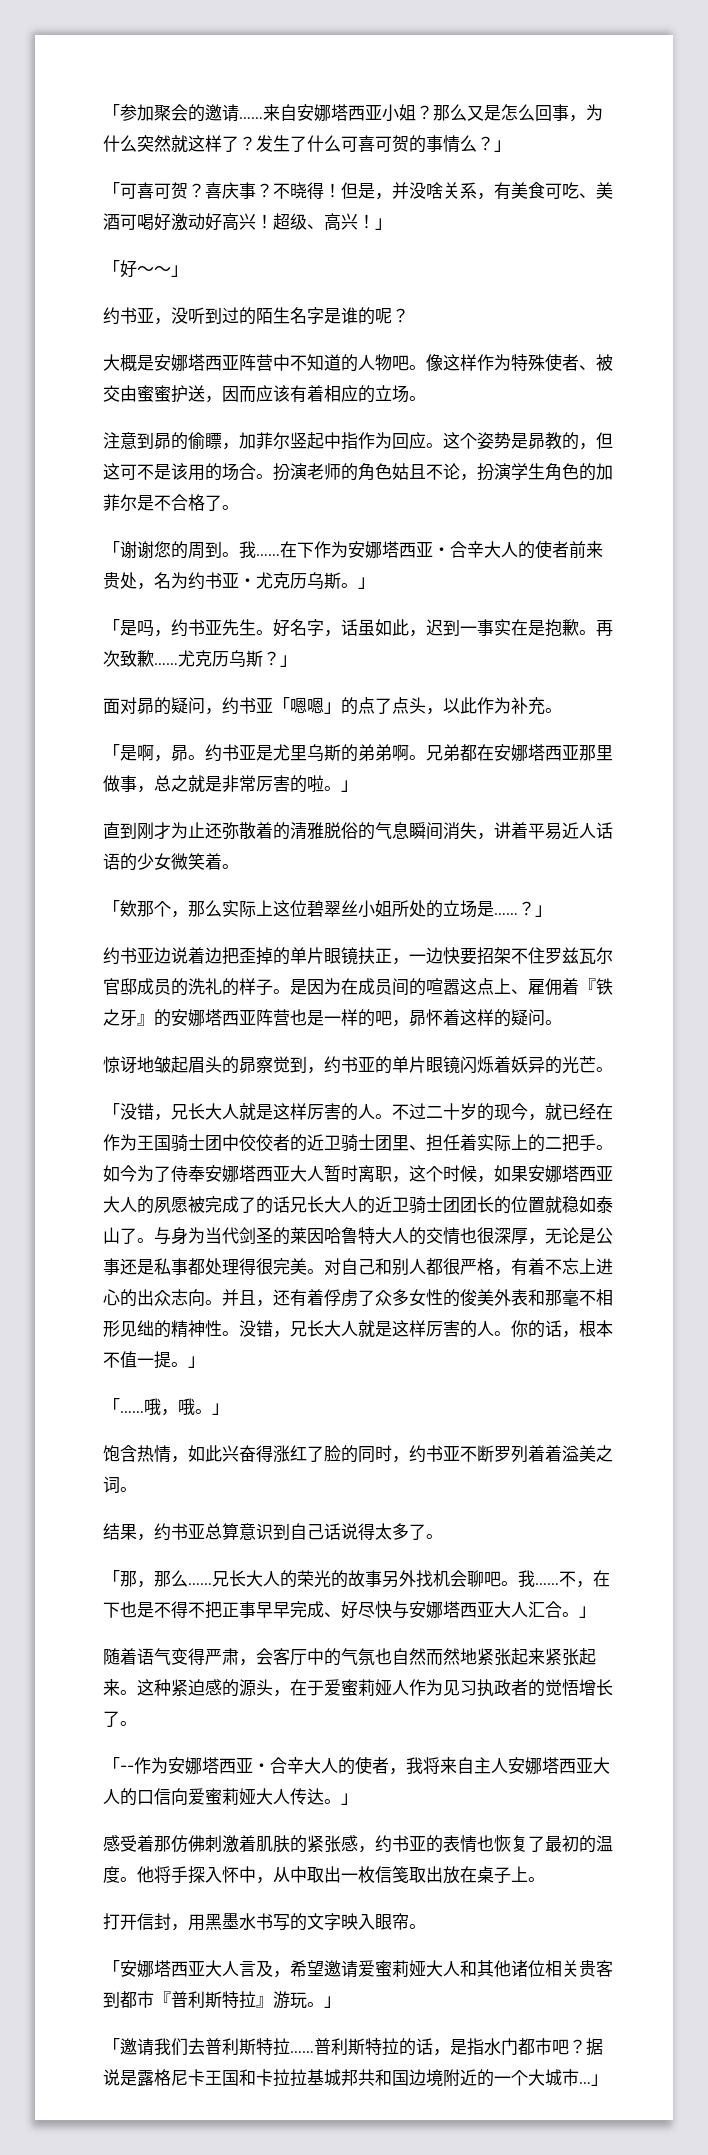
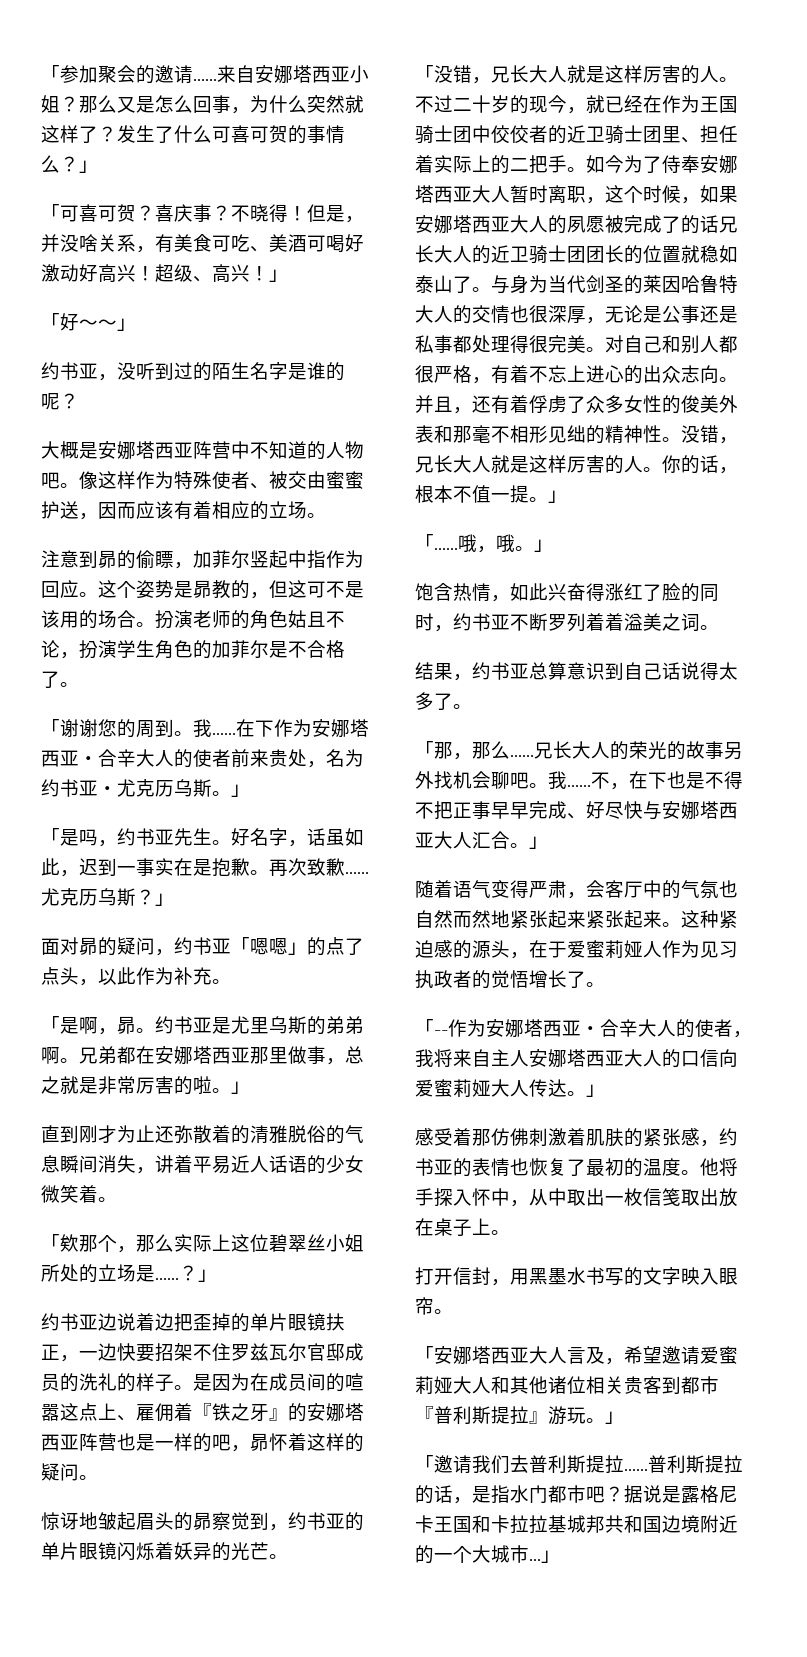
- 「安娜塔西亚大人言及，希望邀请爱蜜莉娅大人和其他诸位相关贵客到都市『普利斯特拉』游玩。」
+ 「安娜塔西亚大人言及，希望邀请爱蜜莉娅大人和其他诸位相关贵客到都市『普利斯提拉』游玩。」
- 「邀请我们去普利斯特拉……
+ 「邀请我们去普利斯提拉……
- 普利斯特拉的话，是指水门都市吧？
+ 普利斯提拉的话，是指水门都市吧？

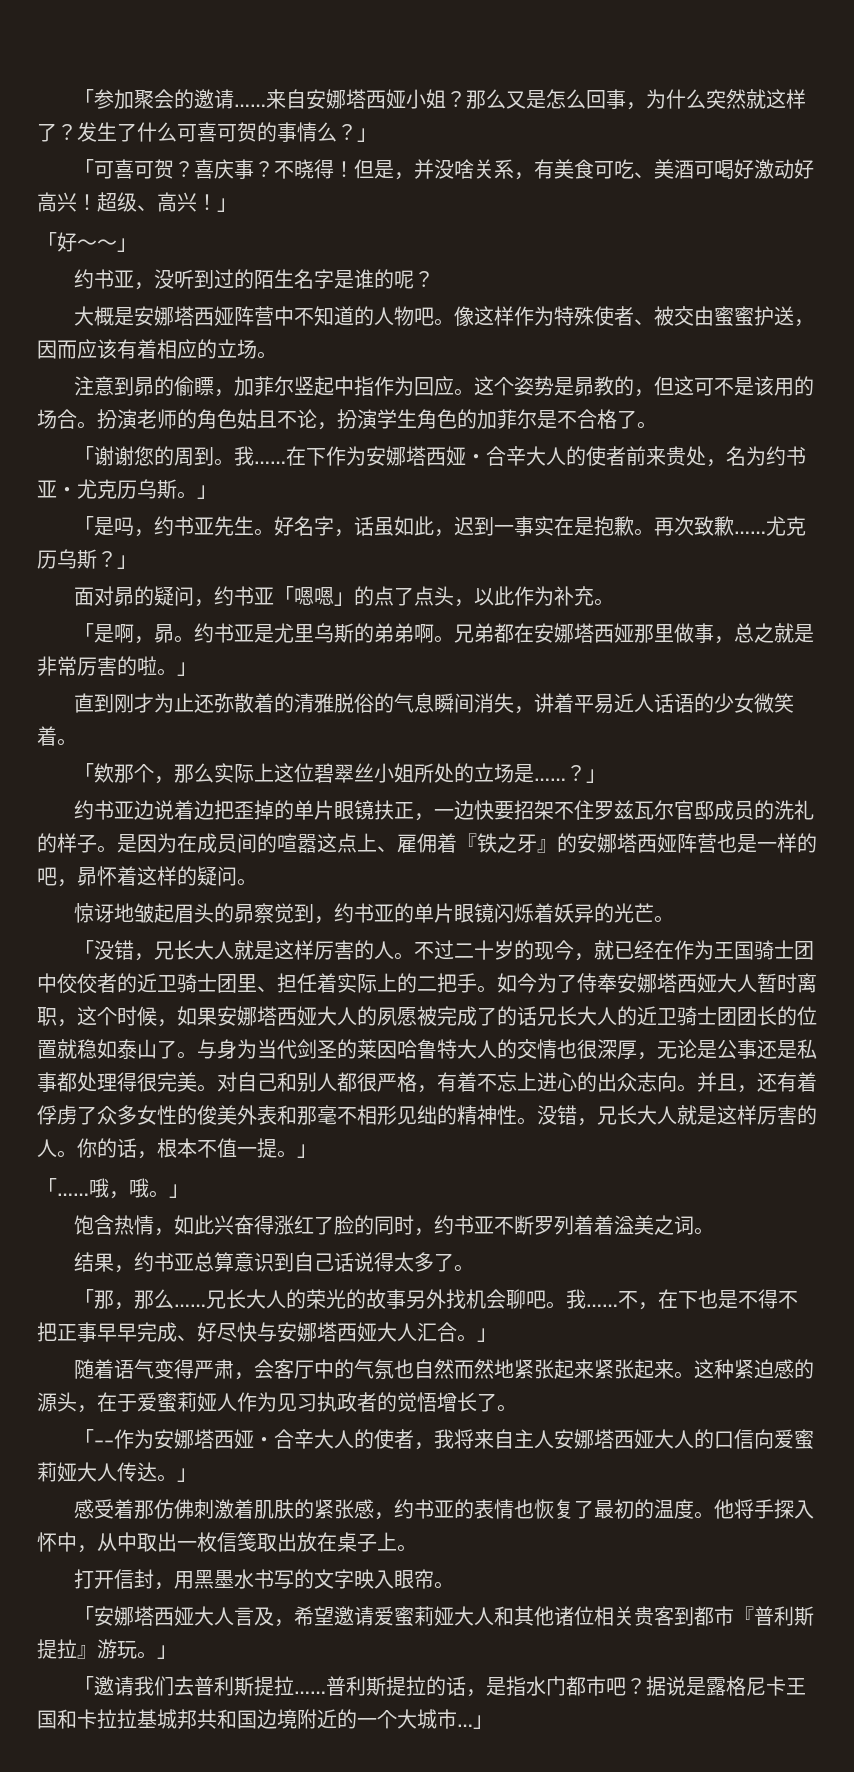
- 来自安娜塔西亚小姐？
+ 来自安娜塔西娅小姐？
- 大概是安娜塔西亚阵营中不知道的人物吧。
+ 大概是安娜塔西娅阵营中不知道的人物吧。
- 在下作为安娜塔西亚・合辛大人的使者前来贵处，名为约书亚・尤克历乌斯。」
+ 在下作为安娜塔西娅・合辛大人的使者前来贵处，名为约书亚・尤克历乌斯。」
- 兄弟都在安娜塔西亚那里做事，总之就是非常厉害的啦。」
+ 兄弟都在安娜塔西娅那里做事，总之就是非常厉害的啦。」
- 是因为在成员间的喧嚣这点上、雇佣着『铁之牙』的安娜塔西亚阵营也是一样的吧，昴怀着这样的疑问。
+ 是因为在成员间的喧嚣这点上、雇佣着『铁之牙』的安娜塔西娅阵营也是一样的吧，昴怀着这样的疑问。
- 如今为了侍奉安娜塔西亚大人暂时离职，这个时候，如果安娜塔西亚大人的夙愿被完成了的话兄长大人的近卫骑士团团长的位置就稳如泰山了。
+ 如今为了侍奉安娜塔西娅大人暂时离职，这个时候，如果安娜塔西娅大人的夙愿被完成了的话兄长大人的近卫骑士团团长的位置就稳如泰山了。
- 不，在下也是不得不把正事早早完成、好尽快与安娜塔西亚大人汇合。」
+ 不，在下也是不得不把正事早早完成、好尽快与安娜塔西娅大人汇合。」
- 「--作为安娜塔西亚・合辛大人的使者，我将来自主人安娜塔西亚大人的口信向爱蜜莉娅大人传达。」
+ 「--作为安娜塔西娅・合辛大人的使者，我将来自主人安娜塔西娅大人的口信向爱蜜莉娅大人传达。」
- 「安娜塔西亚大人言及，希望邀请爱蜜莉娅大人和其他诸位相关贵客到都市『普利斯提拉』游玩。」
+ 「安娜塔西娅大人言及，希望邀请爱蜜莉娅大人和其他诸位相关贵客到都市『普利斯提拉』游玩。」

